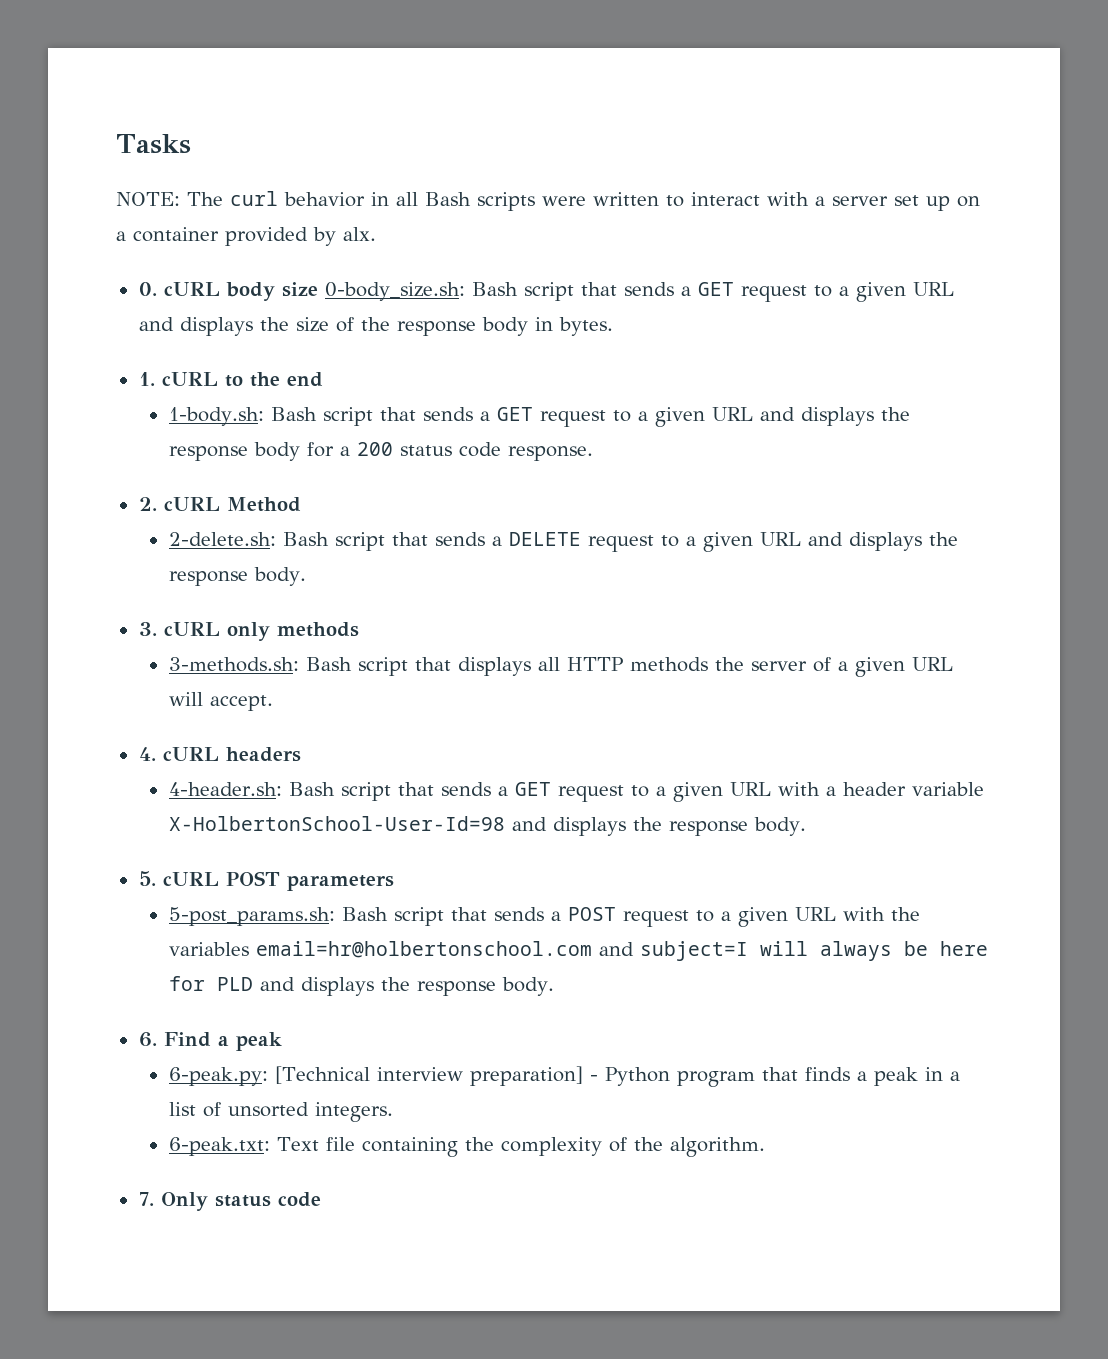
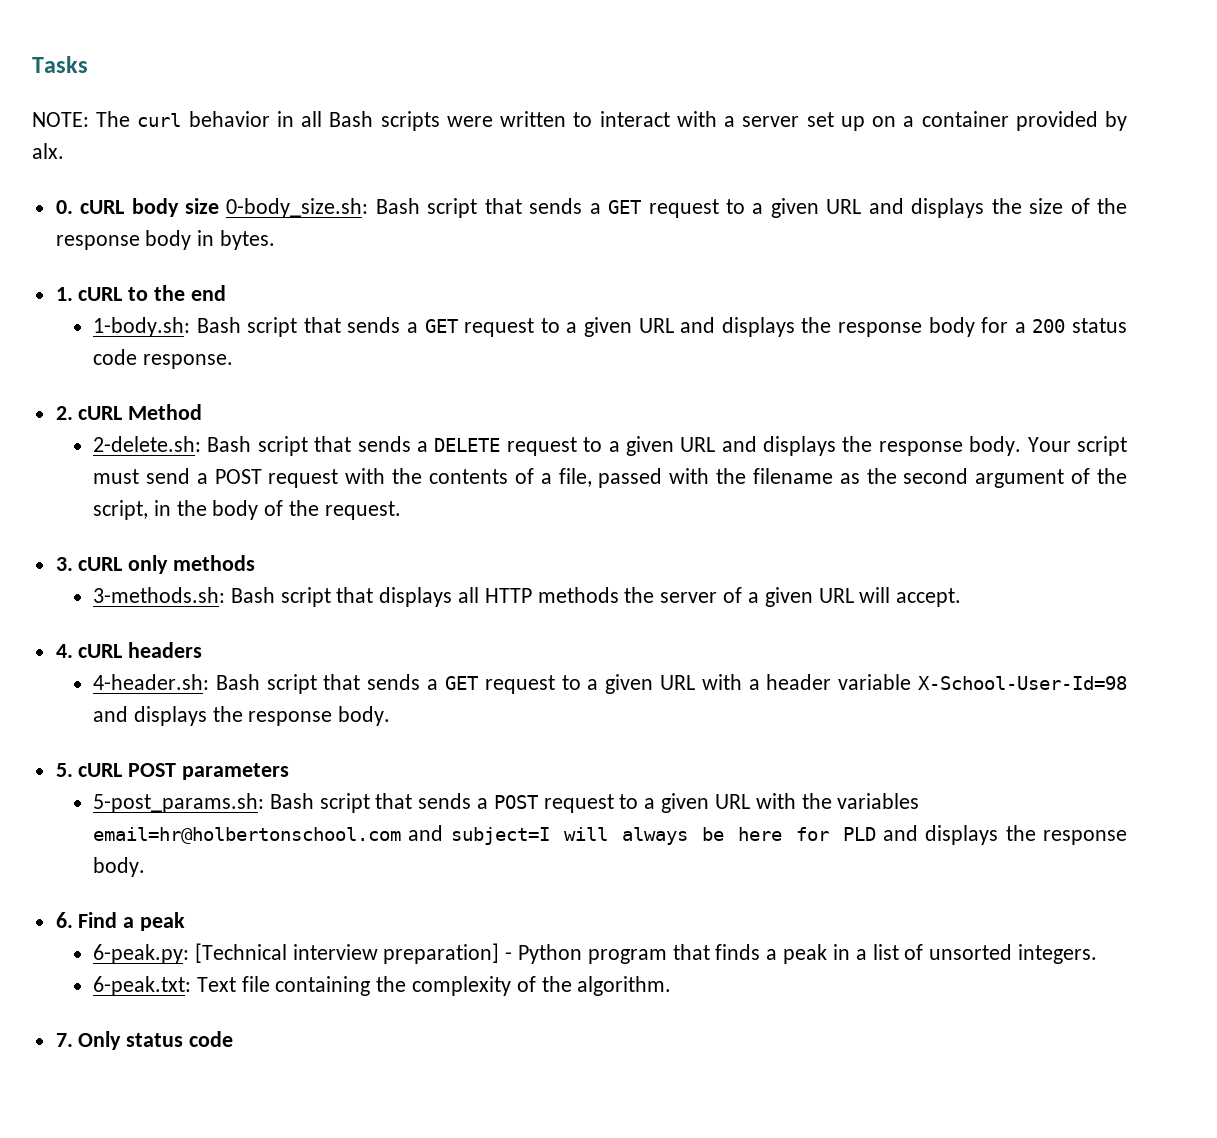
+ Your script must send a POST request with the contents of a file, passed with the filename as the second argument of the script, in the body of the request.
- 4-header.sh: Bash script that sends a GET request to a given URL with a header variable X-HolbertonSchool-User-Id=98 and displays the response body.
+ 4-header.sh: Bash script that sends a GET request to a given URL with a header variable X-School-User-Id=98 and displays the response body.

